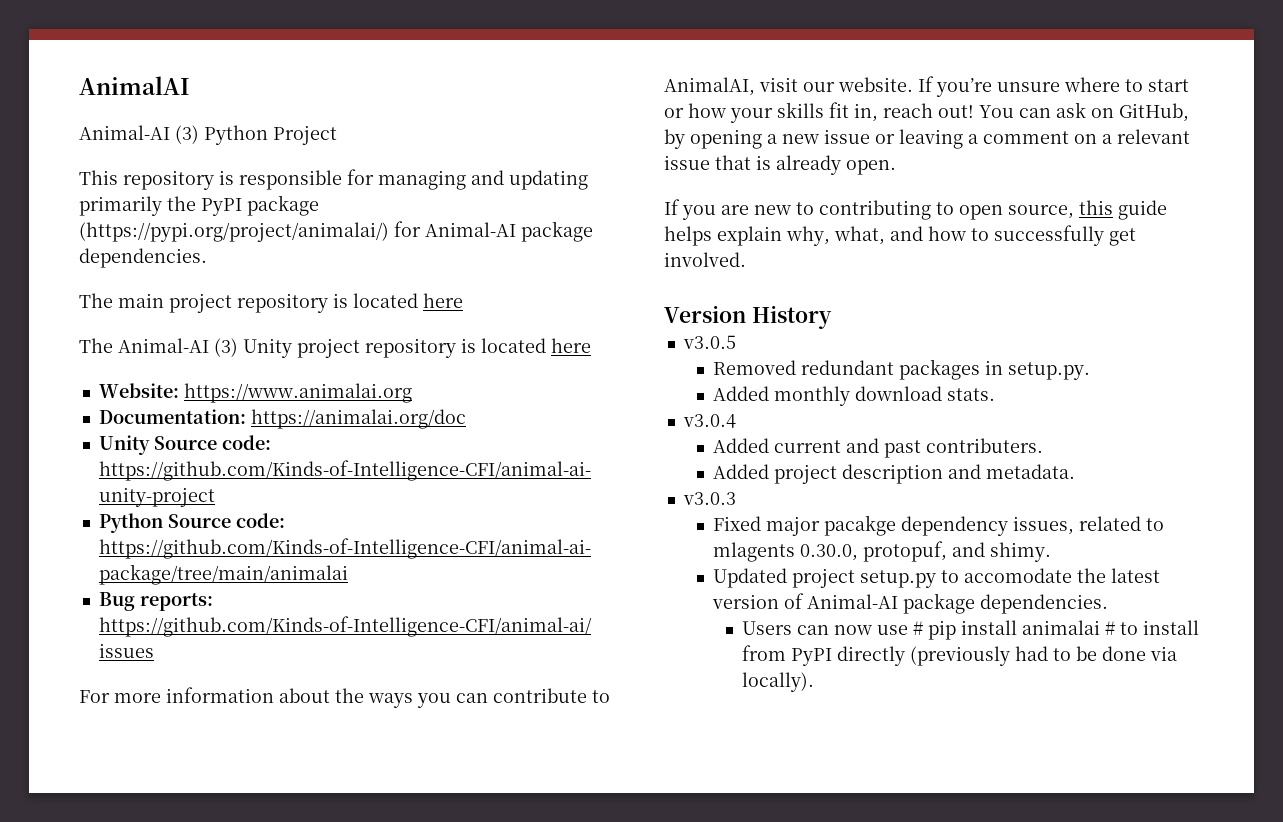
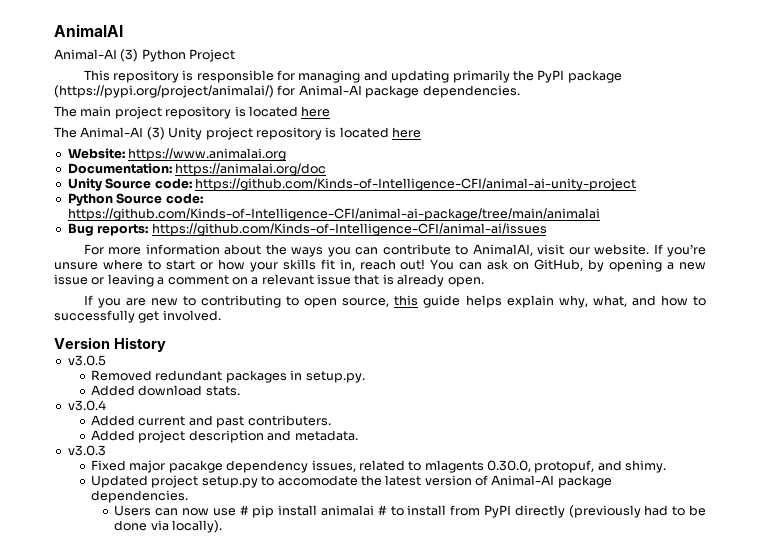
- Added monthly download stats.
+ Added download stats.

